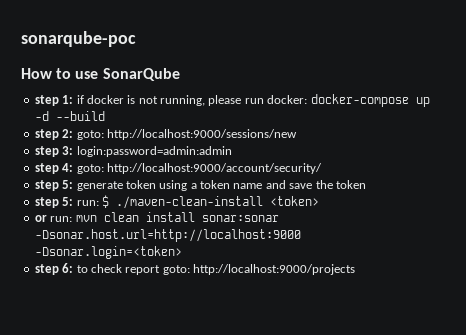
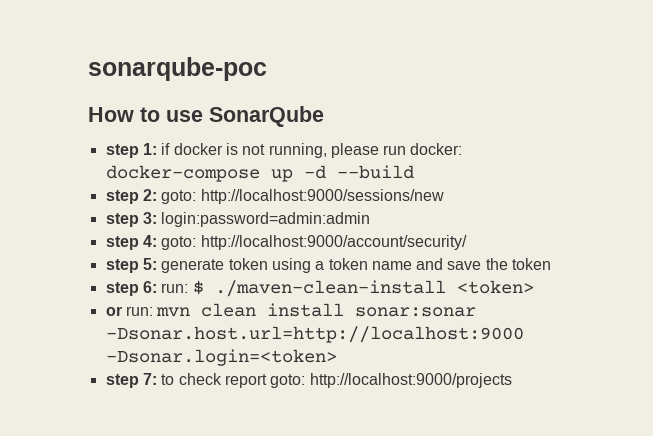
- step 5: run: $ ./maven-clean-install <token>
+ step 6: run: $ ./maven-clean-install <token>
- step 6: to check report goto: http://localhost:9000/projects
+ step 7: to check report goto: http://localhost:9000/projects

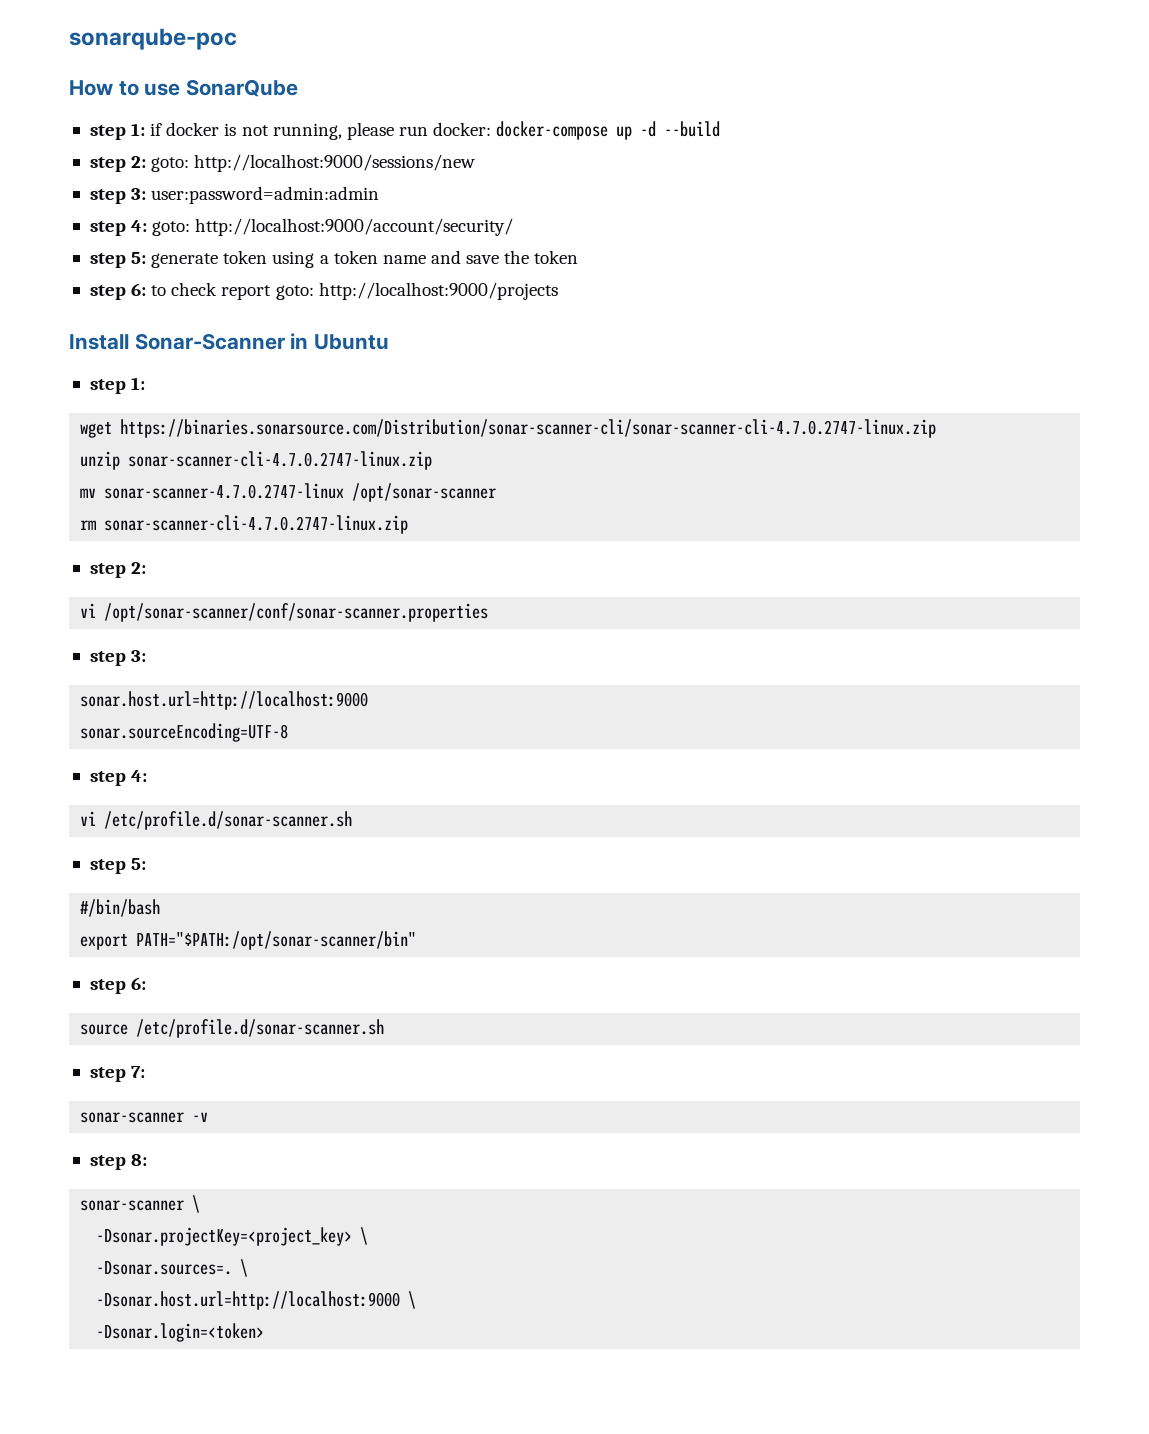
- step 3: login:password=admin:admin
+ step 3: user:password=admin:admin
- step 6: run: $ ./maven-clean-install <token>
- or run: mvn clean install sonar:sonar -Dsonar.host.url=http://localhost:9000 -Dsonar.login=<token>
- step 7: to check report goto: http://localhost:9000/projects
+ step 6: to check report goto: http://localhost:9000/projects
+ Install Sonar-Scanner in Ubuntu
+ step 1:
+ wget https://binaries.sonarsource.com/Distribution/sonar-scanner-cli/sonar-scanner-cli-4.7.0.2747-linux.zip
+ unzip sonar-scanner-cli-4.7.0.2747-linux.zip
+ mv sonar-scanner-4.7.0.2747-linux /opt/sonar-scanner
+ rm sonar-scanner-cli-4.7.0.2747-linux.zip
+ step 2:
+ vi /opt/sonar-scanner/conf/sonar-scanner.properties
+ step 3:
+ sonar.host.url=http://localhost:9000
+ sonar.sourceEncoding=UTF-8
+ step 4:
+ vi /etc/profile.d/sonar-scanner.sh
+ step 5:
+ #/bin/bash
+ export PATH="$PATH:/opt/sonar-scanner/bin"
+ step 6:
+ source /etc/profile.d/sonar-scanner.sh
+ step 7:
+ sonar-scanner -v
+ step 8:
+ sonar-scanner \
+ -Dsonar.projectKey=<project_key> \
+ -Dsonar.sources=. \
+ -Dsonar.host.url=http://localhost:9000 \
+ -Dsonar.login=<token>

